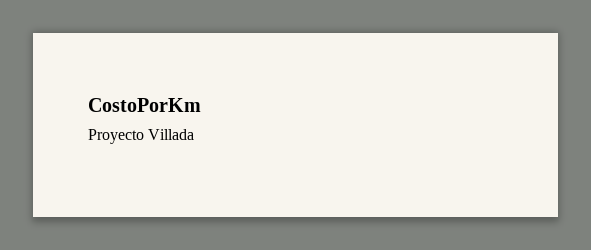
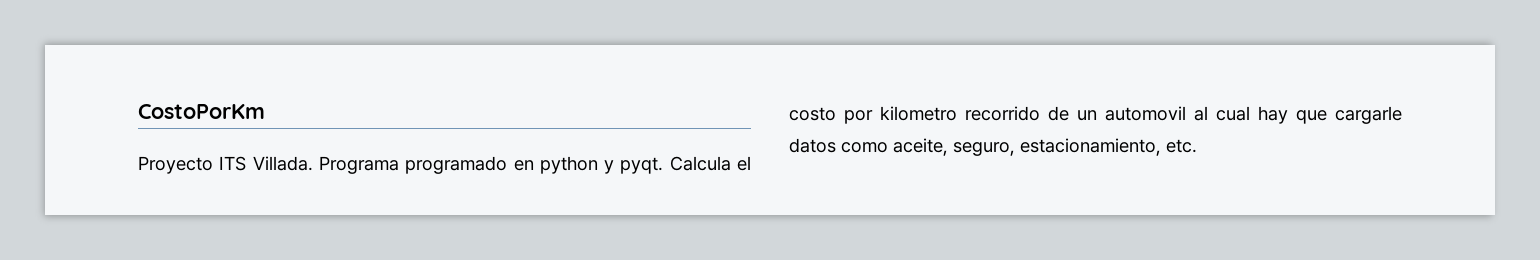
- Proyecto Villada
+ Proyecto ITS Villada. Programa programado en python y pyqt. Calcula el costo por kilometro recorrido de un automovil al cual hay que cargarle datos como aceite, seguro, estacionamiento, etc.

